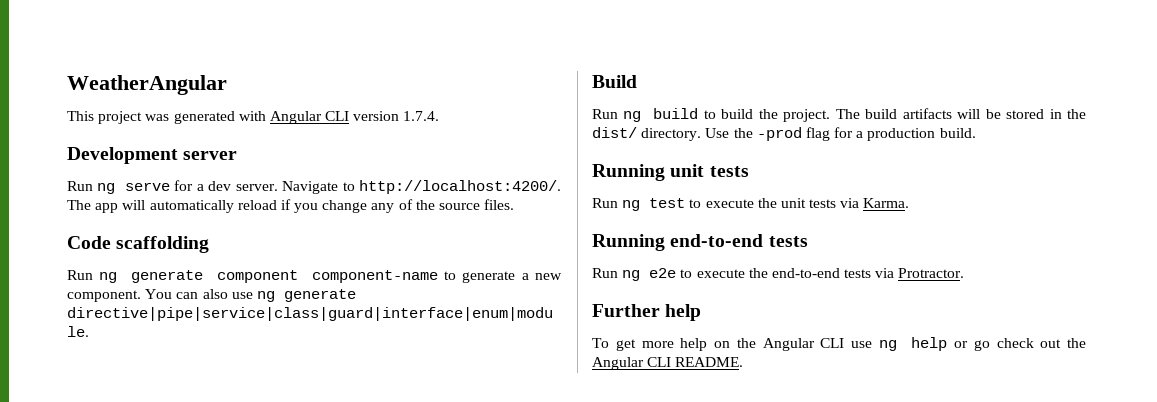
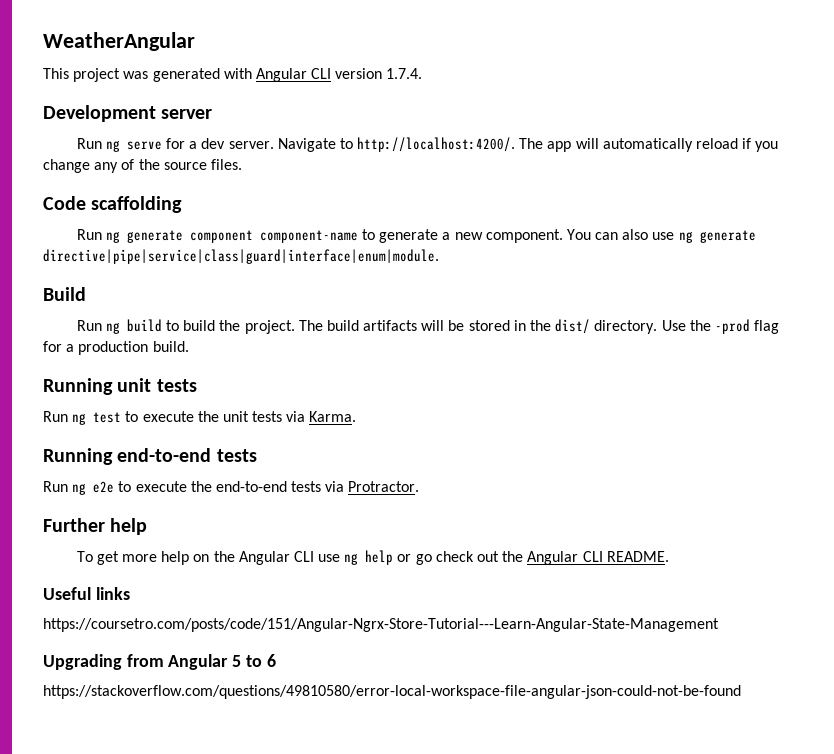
+ Useful links
+ https://coursetro.com/posts/code/151/Angular-Ngrx-Store-Tutorial---Learn-Angular-State-Management
+ Upgrading from Angular 5 to 6
+ https://stackoverflow.com/questions/49810580/error-local-workspace-file-angular-json-could-not-be-found

